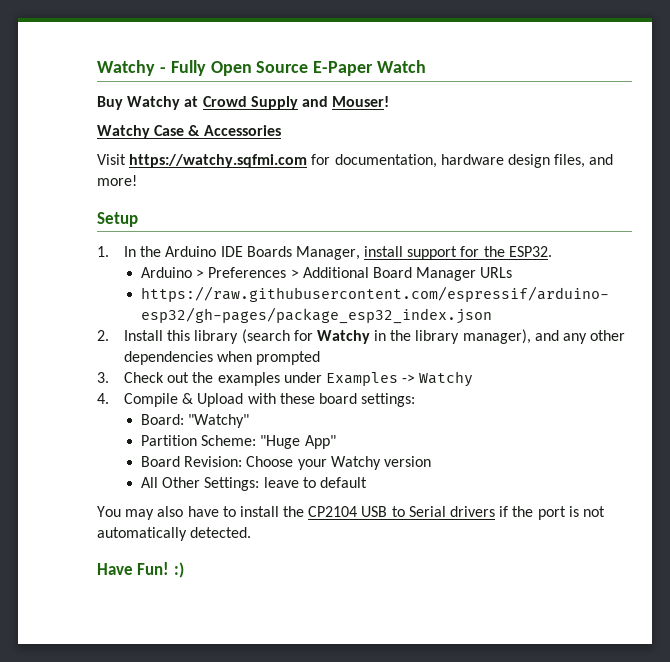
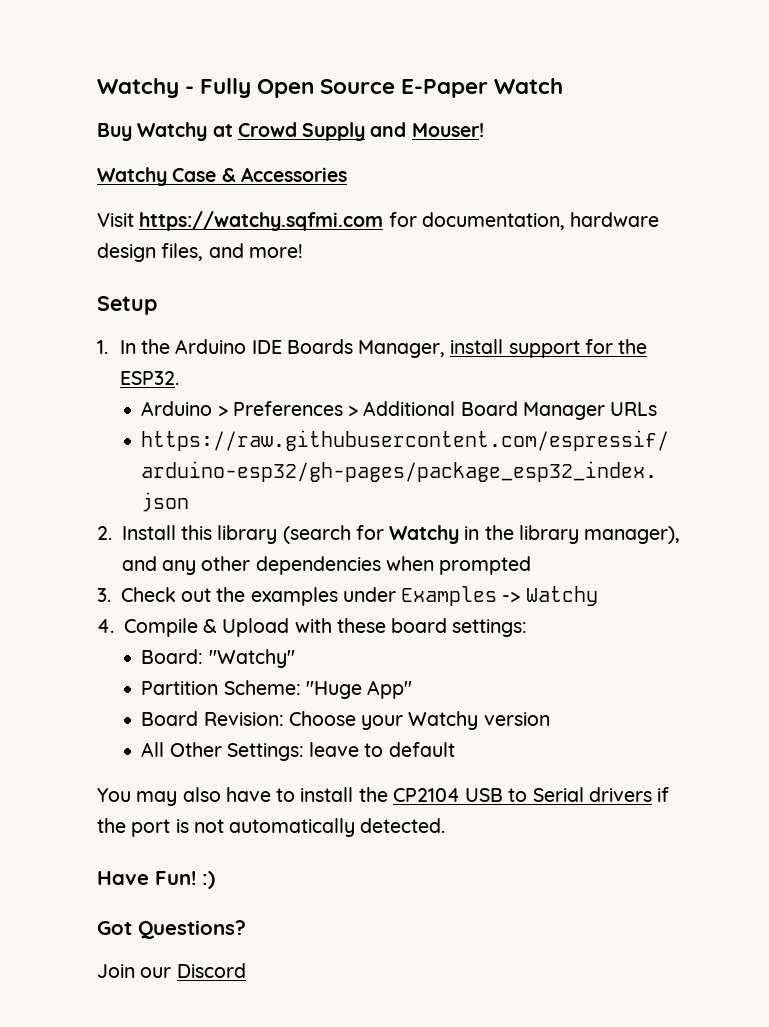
+ Got Questions?
+ Join our Discord

